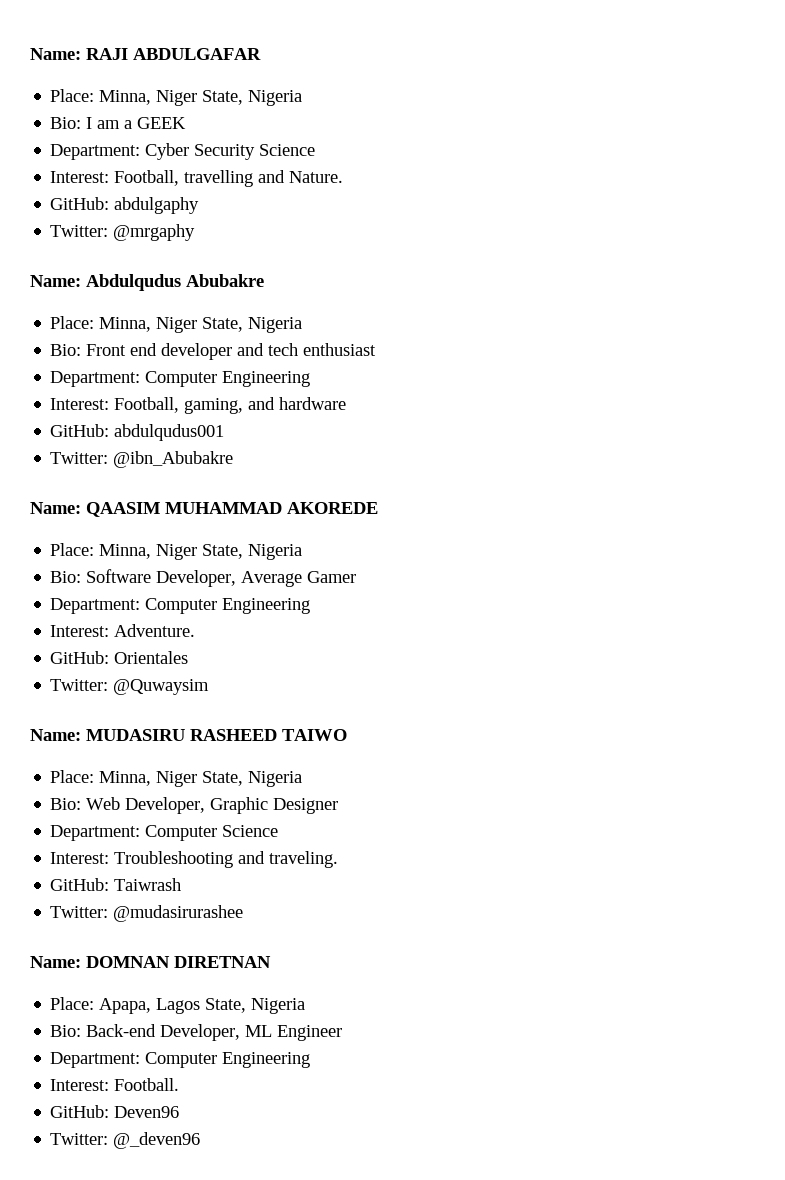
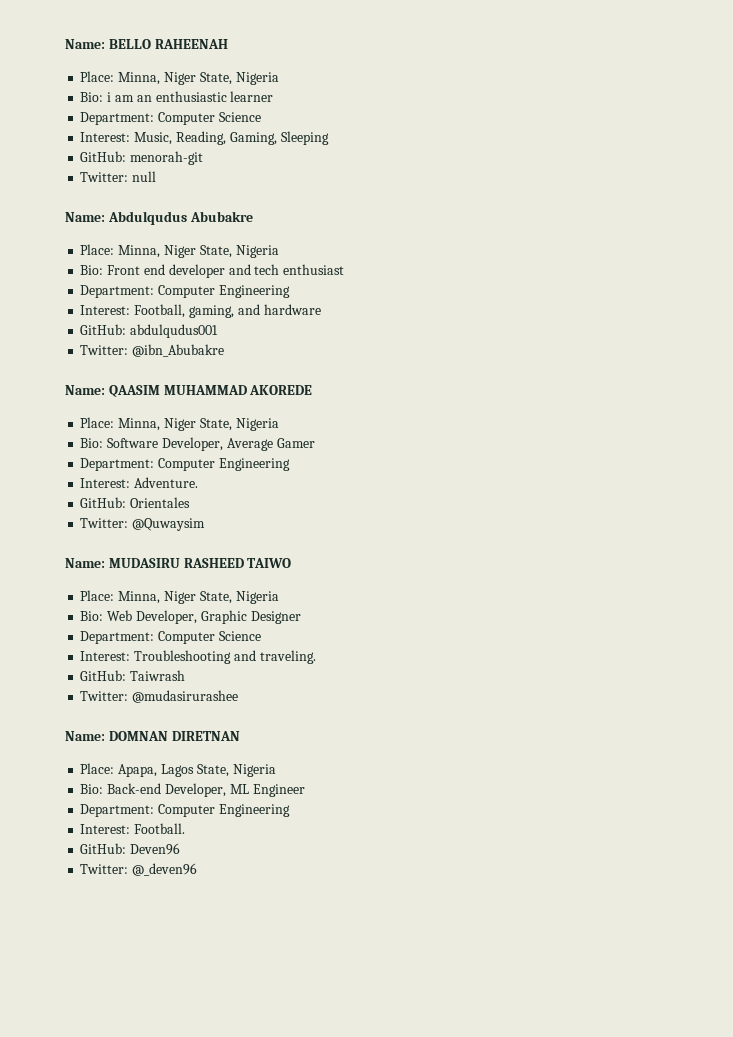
- Name: RAJI ABDULGAFAR
+ Name: BELLO RAHEENAH
  Place: Minna, Niger State, Nigeria
- Bio: I am a GEEK
- Department: Cyber Security Science
- Interest: Football, travelling and Nature.
- GitHub: abdulgaphy
- Twitter: @mrgaphy
+ Bio: i am an enthusiastic learner
+ Department: Computer Science
+ Interest: Music, Reading, Gaming, Sleeping
+ GitHub: menorah-git
+ Twitter: null

